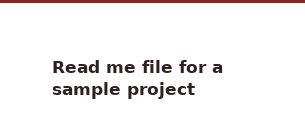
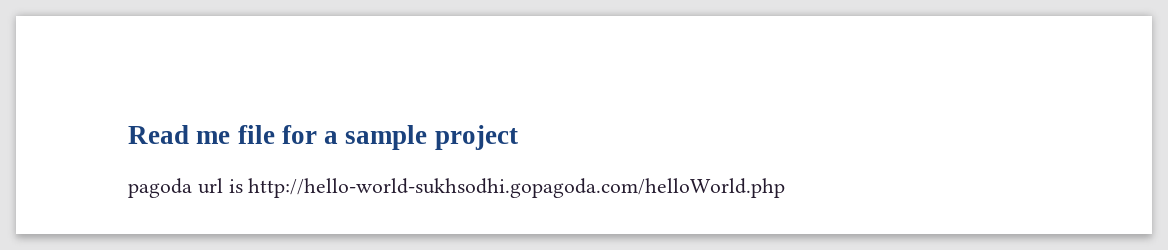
+ pagoda url is http://hello-world-sukhsodhi.gopagoda.com/helloWorld.php

